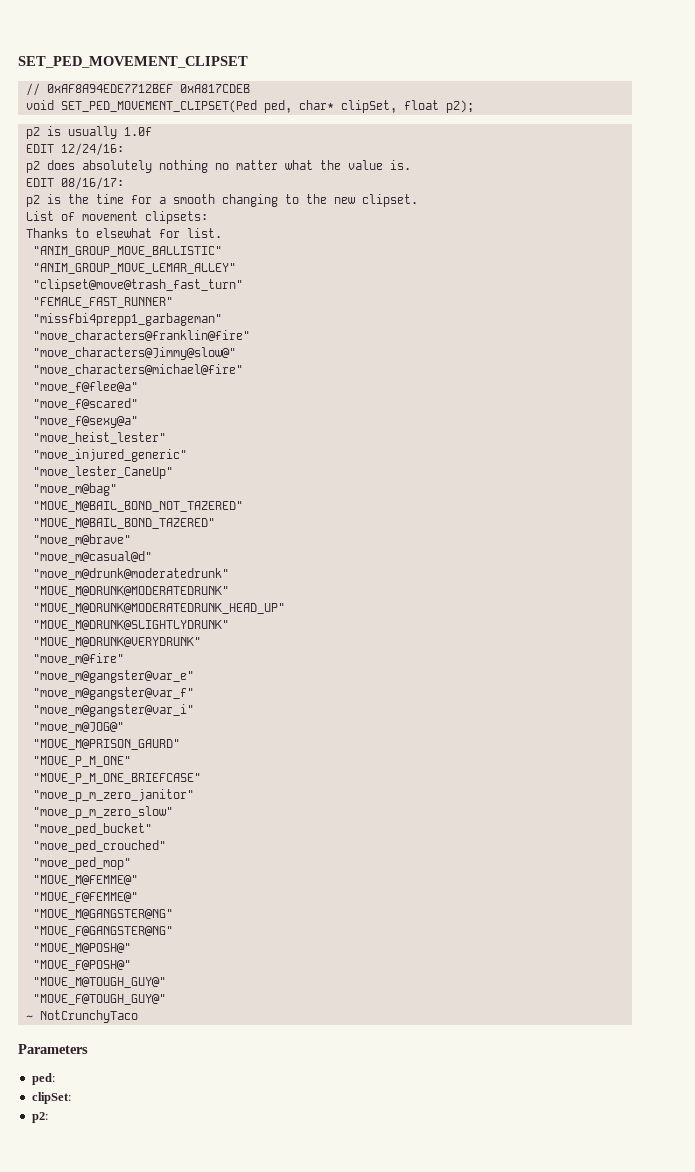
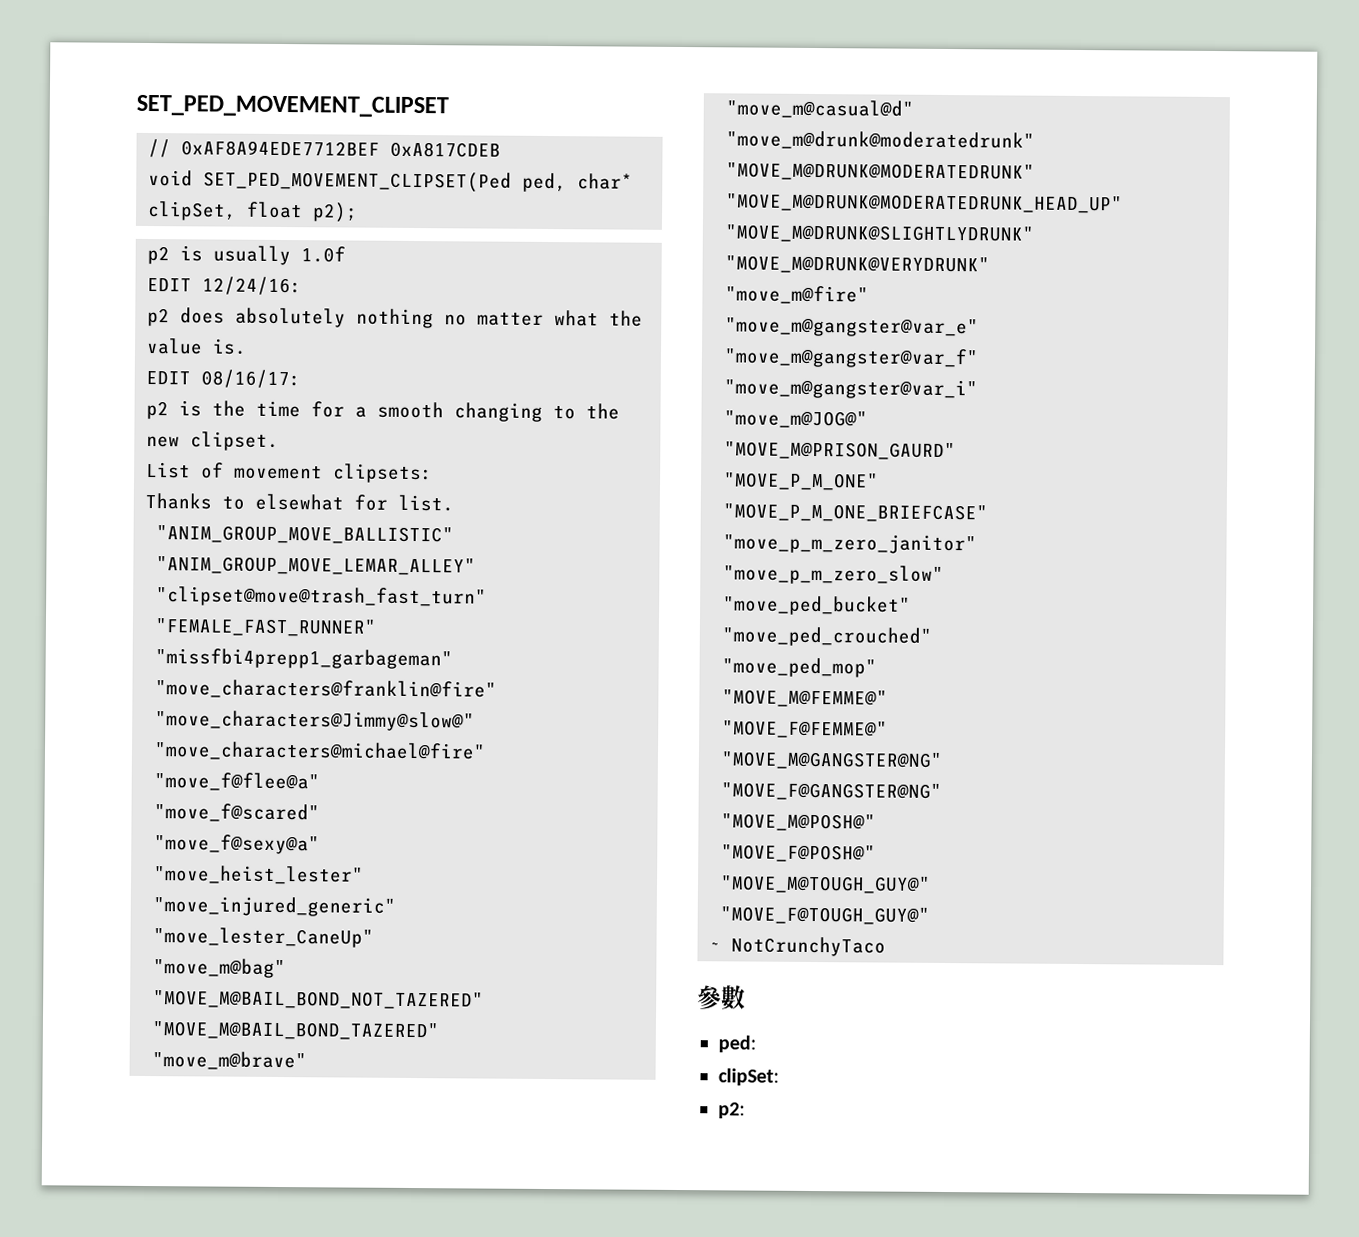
- Parameters
+ 參數

